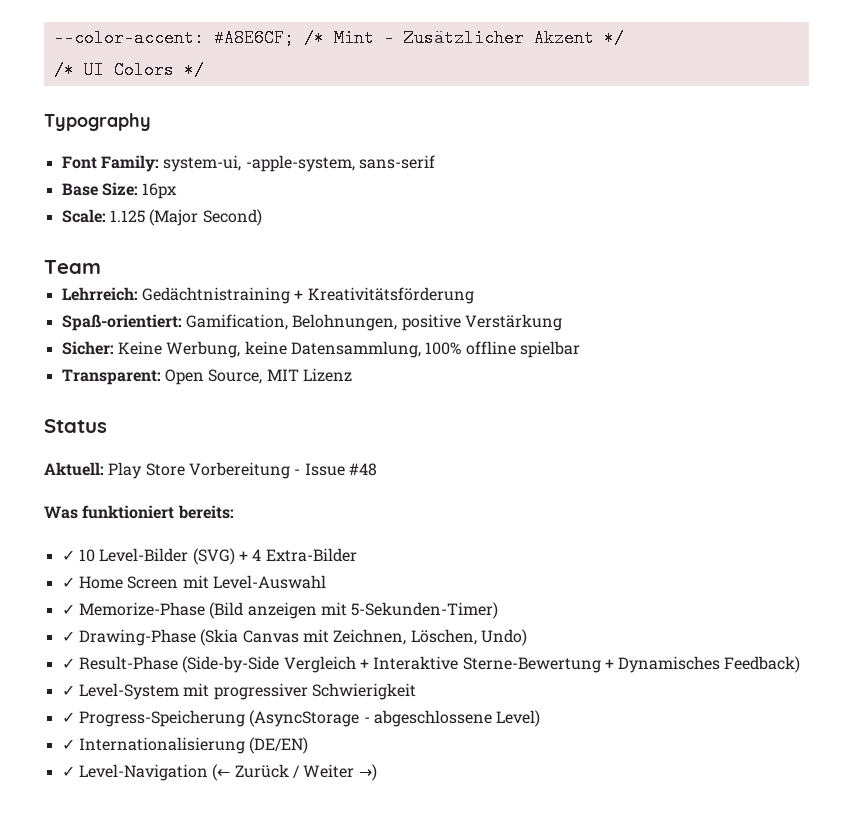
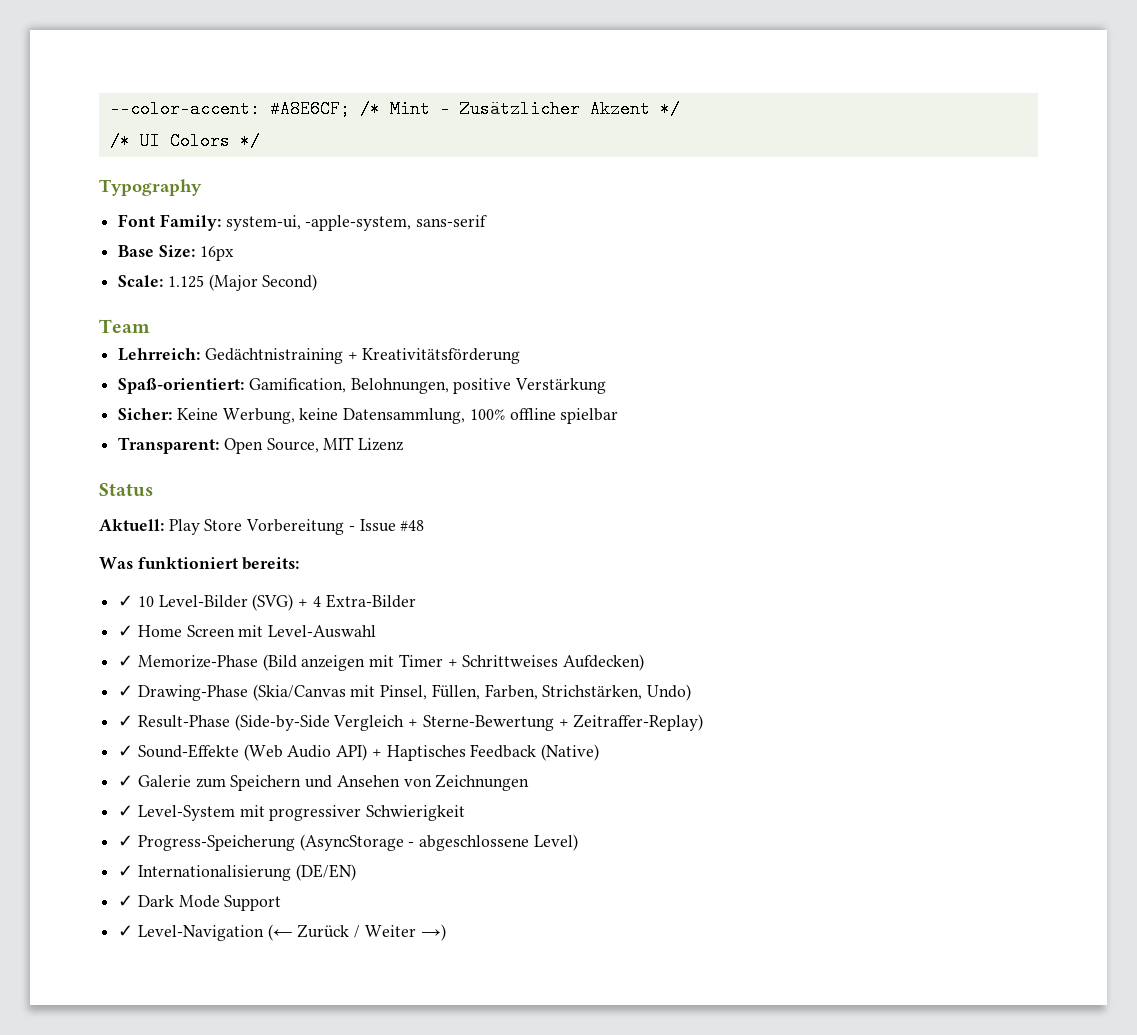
- ✓ Memorize-Phase (Bild anzeigen mit 5-Sekunden-Timer)
- ✓ Drawing-Phase (Skia Canvas mit Zeichnen, Löschen, Undo)
+ ✓ Memorize-Phase (Bild anzeigen mit Timer + Schrittweises Aufdecken)
+ ✓ Drawing-Phase (Skia/Canvas mit Pinsel, Füllen, Farben, Strichstärken, Undo)
- ✓ Result-Phase (Side-by-Side Vergleich + Interaktive Sterne-Bewertung + Dynamisches Feedback)
+ ✓ Result-Phase (Side-by-Side Vergleich + Sterne-Bewertung + Zeitraffer-Replay)
+ ✓ Sound-Effekte (Web Audio API) + Haptisches Feedback (Native)
+ ✓ Galerie zum Speichern und Ansehen von Zeichnungen
+ ✓ Dark Mode Support

